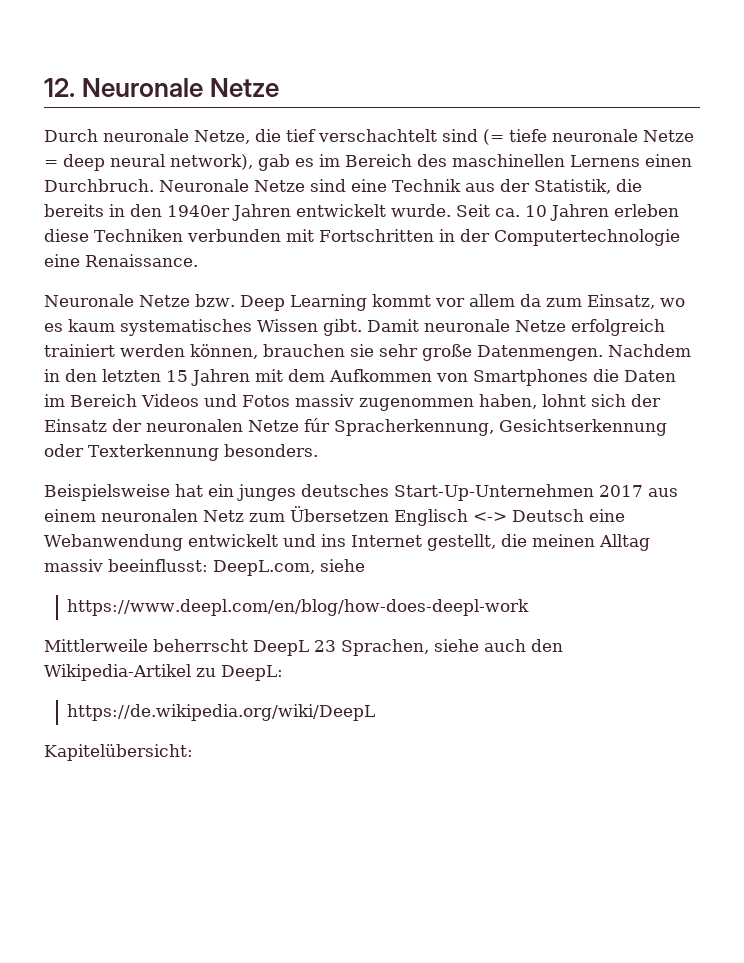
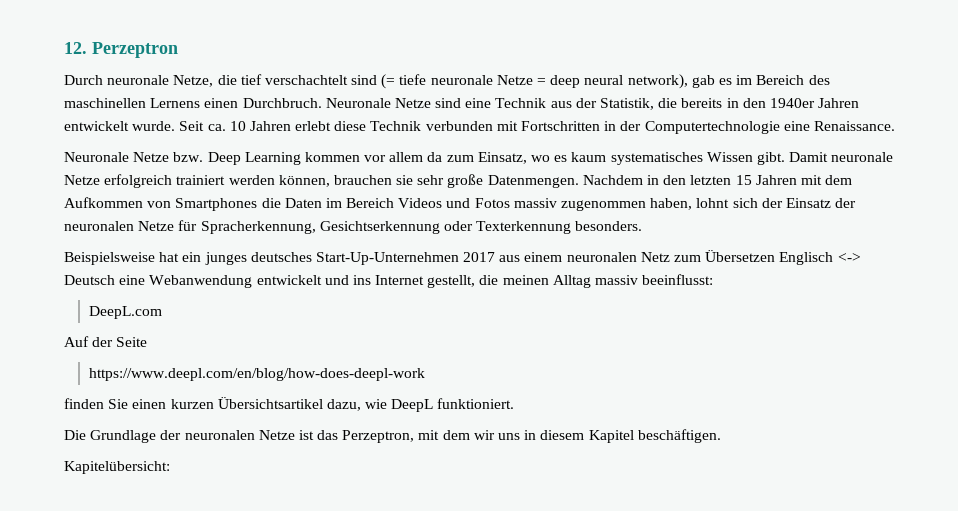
- 12. Neuronale Netze
+ 12. Perzeptron
- Seit ca. 10 Jahren erleben diese Techniken verbunden mit Fortschritten in der Computertechnologie eine Renaissance.
+ Seit ca. 10 Jahren erlebt diese Technik verbunden mit Fortschritten in der Computertechnologie eine Renaissance.
- Neuronale Netze bzw. Deep Learning kommt vor allem da zum Einsatz, wo es kaum systematisches Wissen gibt.
+ Neuronale Netze bzw. Deep Learning kommen vor allem da zum Einsatz, wo es kaum systematisches Wissen gibt.
- Nachdem in den letzten 15 Jahren mit dem Aufkommen von Smartphones die Daten im Bereich Videos und Fotos massiv zugenommen haben, lohnt sich der Einsatz der neuronalen Netze fúr Spracherkennung, Gesichtserkennung oder Texterkennung besonders.
+ Nachdem in den letzten 15 Jahren mit dem Aufkommen von Smartphones die Daten im Bereich Videos und Fotos massiv zugenommen haben, lohnt sich der Einsatz der neuronalen Netze für Spracherkennung, Gesichtserkennung oder Texterkennung besonders.
- Beispielsweise hat ein junges deutsches Start-Up-Unternehmen 2017 aus einem neuronalen Netz zum Übersetzen Englisch <-> Deutsch eine Webanwendung entwickelt und ins Internet gestellt, die meinen Alltag massiv beeinflusst: DeepL.com, siehe
+ Beispielsweise hat ein junges deutsches Start-Up-Unternehmen 2017 aus einem neuronalen Netz zum Übersetzen Englisch <-> Deutsch eine Webanwendung entwickelt und ins Internet gestellt, die meinen Alltag massiv beeinflusst:
+ DeepL.com
+ Auf der Seite
  https://www.deepl.com/en/blog/how-does-deepl-work
- Mittlerweile beherrscht DeepL 23 Sprachen, siehe auch den Wikipedia-Artikel zu DeepL:
- https://de.wikipedia.org/wiki/DeepL
+ finden Sie einen kurzen Übersichtsartikel dazu, wie DeepL funktioniert.
+ Die Grundlage der neuronalen Netze ist das Perzeptron, mit dem wir uns in diesem Kapitel beschäftigen.

